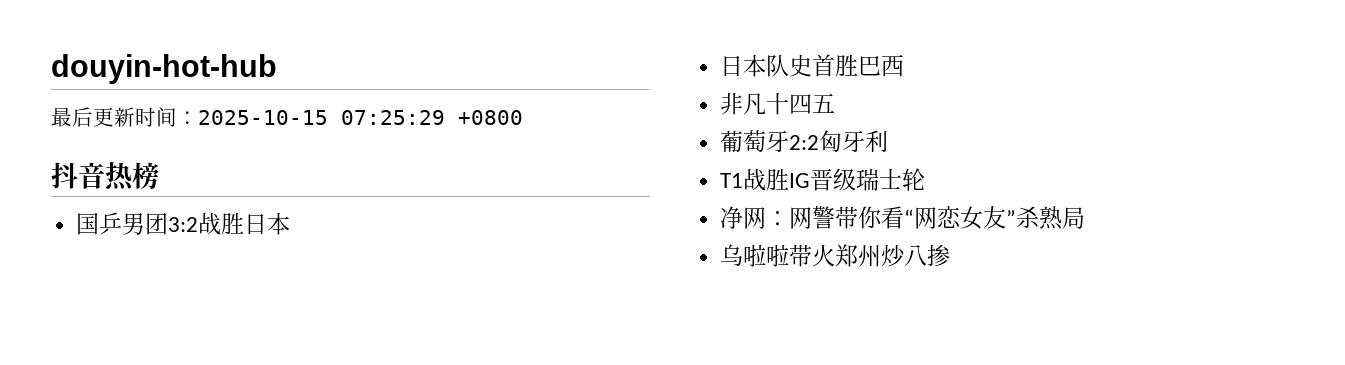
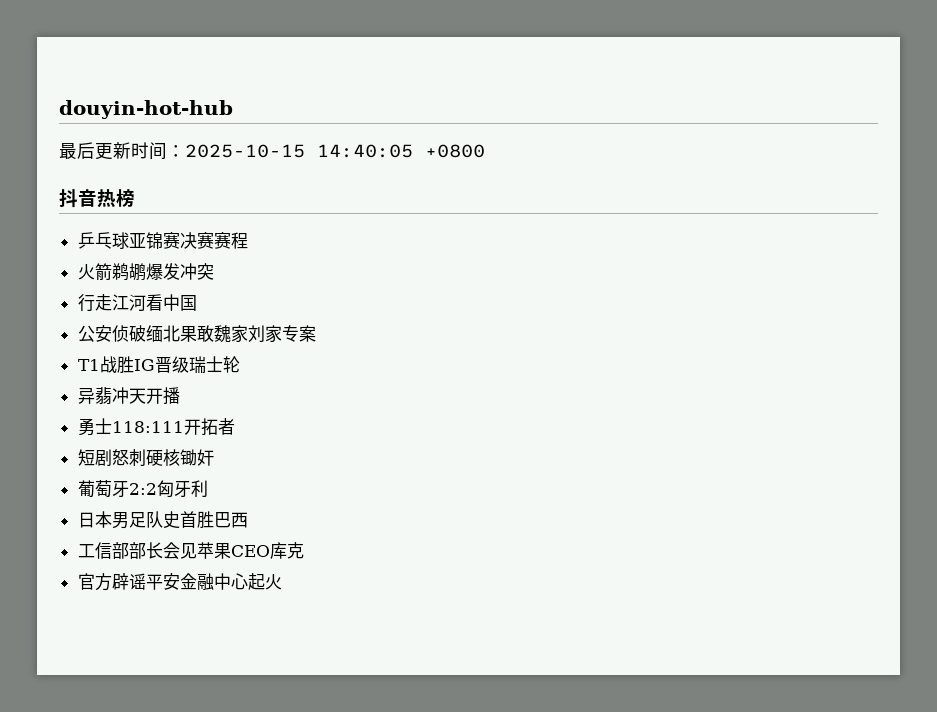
- 最后更新时间：2025-10-15 07:25:29 +0800
+ 最后更新时间：2025-10-15 14:40:05 +0800
- 国乒男团3:2战胜日本
- 日本队史首胜巴西
- 非凡十四五
- 葡萄牙2:2匈牙利
+ 乒乓球亚锦赛决赛赛程
+ 火箭鹈鹕爆发冲突
+ 行走江河看中国
+ 公安侦破缅北果敢魏家刘家专案
- 净网：网警带你看“网恋女友”杀熟局
- 乌啦啦带火郑州炒八掺
+ 异翡冲天开播
+ 勇士118:111开拓者
+ 短剧怒刺硬核锄奸
+ 葡萄牙2:2匈牙利
+ 日本男足队史首胜巴西
+ 工信部部长会见苹果CEO库克
+ 官方辟谣平安金融中心起火

